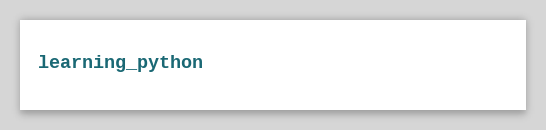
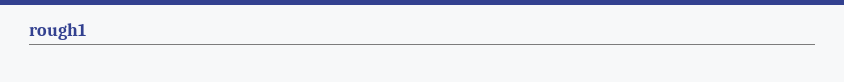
- learning_python
+ rough1

